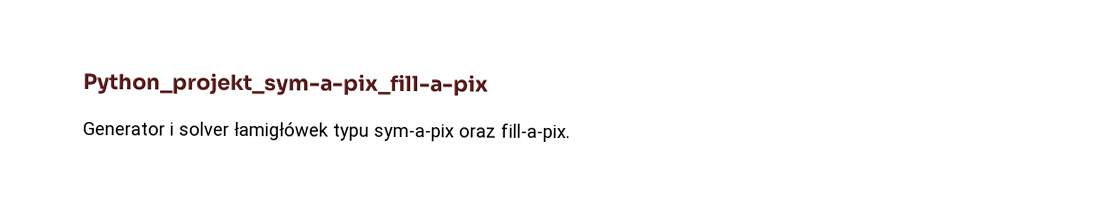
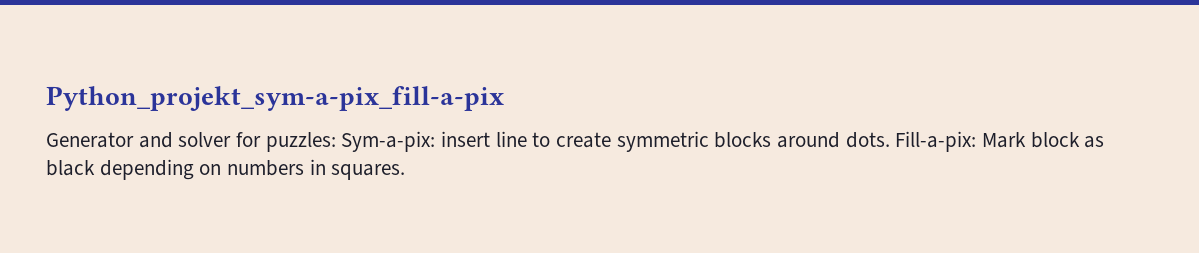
- Generator i solver łamigłówek typu sym-a-pix oraz fill-a-pix.
+ Generator and solver for puzzles: Sym-a-pix: insert line to create symmetric blocks around dots. Fill-a-pix: Mark block as black depending on numbers in squares.

